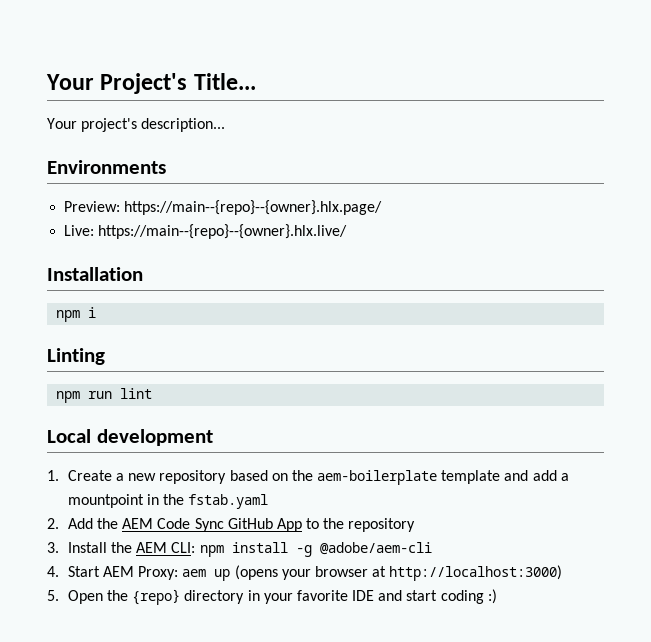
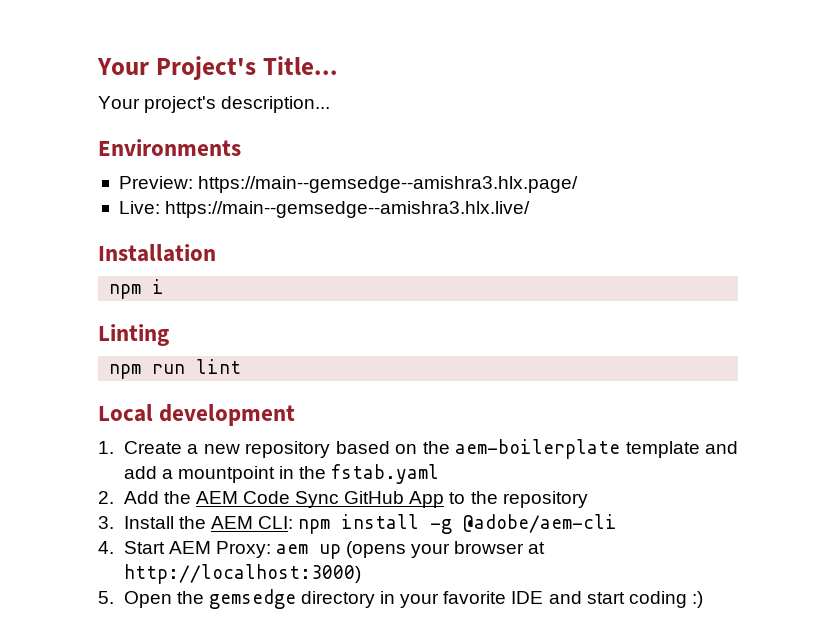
- Preview: https://main--{repo}--{owner}.hlx.page/
+ Preview: https://main--gemsedge--amishra3.hlx.page/
- Live: https://main--{repo}--{owner}.hlx.live/
+ Live: https://main--gemsedge--amishra3.hlx.live/
- 5. Open the {repo} directory in your favorite IDE and start coding :)
+ 5. Open the gemsedge directory in your favorite IDE and start coding :)

